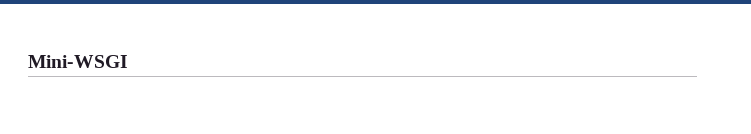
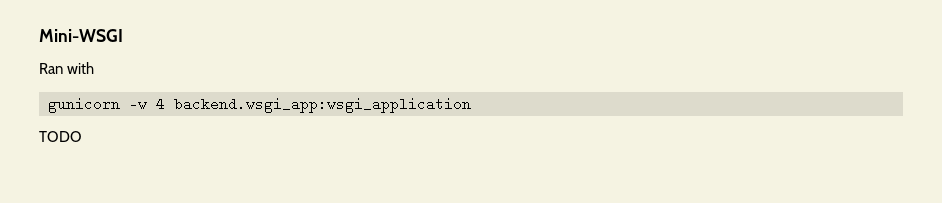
+ Ran with
+ gunicorn -w 4 backend.wsgi_app:wsgi_application
+ TODO

